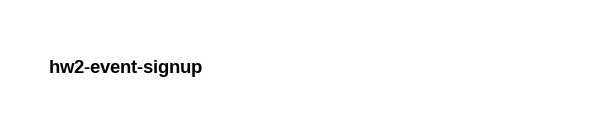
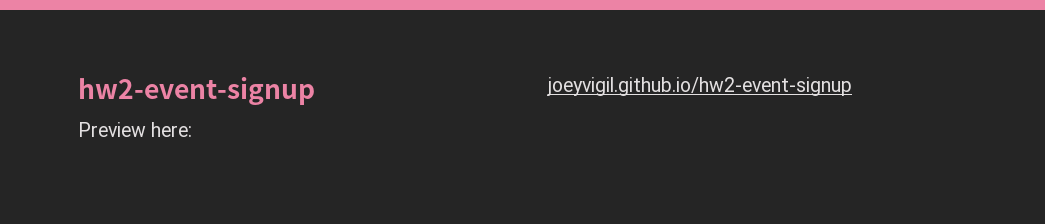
+ Preview here: joeyvigil.github.io/hw2-event-signup

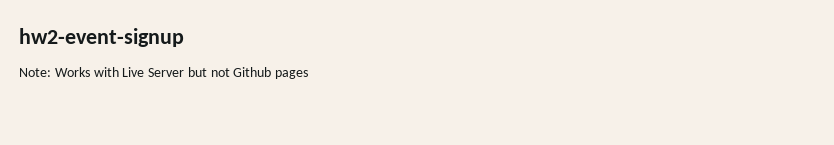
- Preview here: joeyvigil.github.io/hw2-event-signup
+ Note: Works with Live Server but not Github pages

